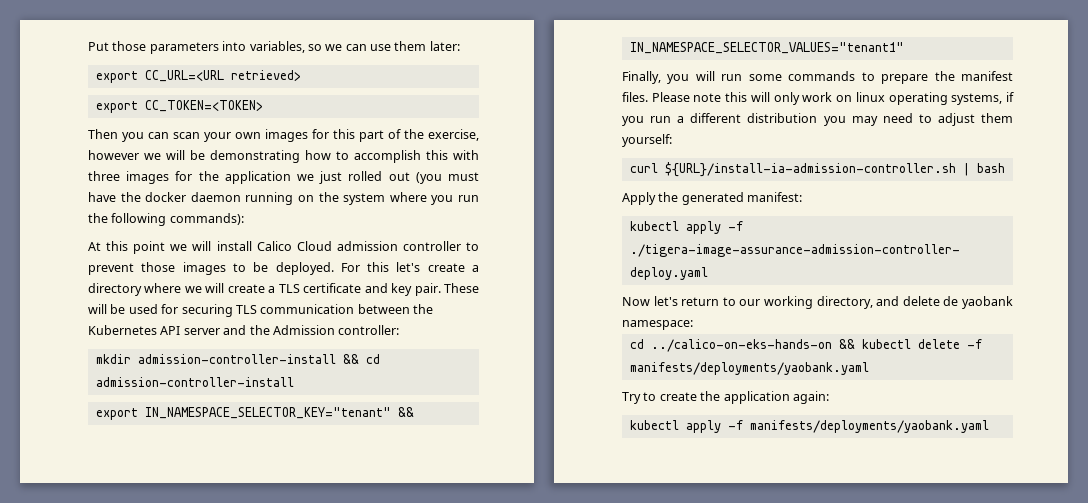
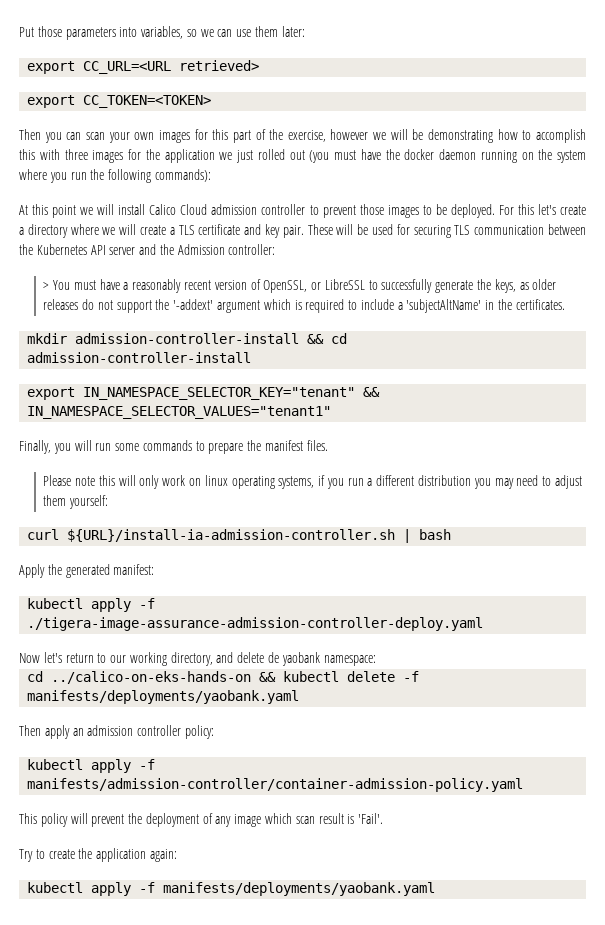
+ > You must have a reasonably recent version of OpenSSL, or LibreSSL to successfully generate the keys, as older releases do not support the '-addext' argument which is required to include a 'subjectAltName' in the certificates.
- Finally, you will run some commands to prepare the manifest files. Please note this will only work on linux operating systems, if you run a different distribution you may need to adjust them yourself:
+ Finally, you will run some commands to prepare the manifest files.
+ Please note this will only work on linux operating systems, if you run a different distribution you may need to adjust them yourself:
+ Then apply an admission controller policy:
+ kubectl apply -f manifests/admission-controller/container-admission-policy.yaml
+ This policy will prevent the deployment of any image which scan result is 'Fail'.

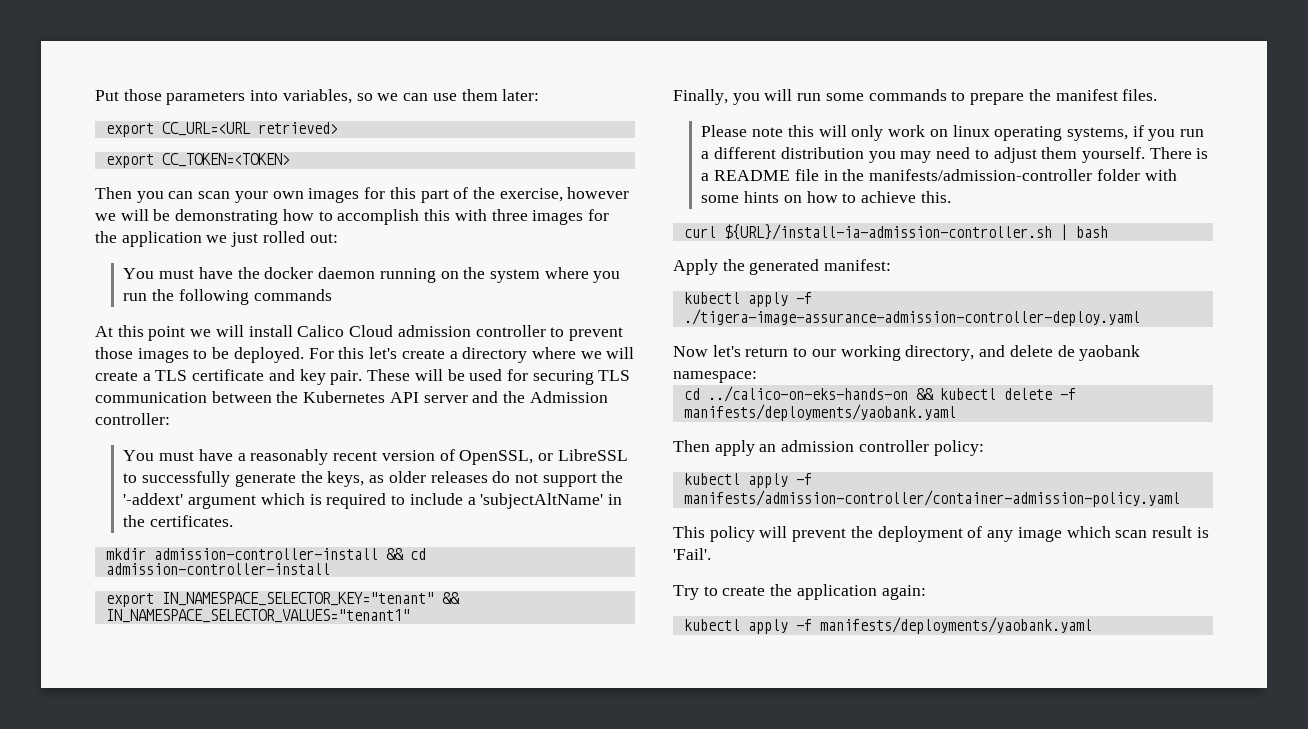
- Then you can scan your own images for this part of the exercise, however we will be demonstrating how to accomplish this with three images for the application we just rolled out (you must have the docker daemon running on the system where you run the following commands):
+ Then you can scan your own images for this part of the exercise, however we will be demonstrating how to accomplish this with three images for the application we just rolled out:
+ You must have the docker daemon running on the system where you run the following commands
- > You must have a reasonably recent version of OpenSSL, or LibreSSL to successfully generate the keys, as older releases do not support the '-addext' argument which is required to include a 'subjectAltName' in the certificates.
+ You must have a reasonably recent version of OpenSSL, or LibreSSL to successfully generate the keys, as older releases do not support the '-addext' argument which is required to include a 'subjectAltName' in the certificates.
- Please note this will only work on linux operating systems, if you run a different distribution you may need to adjust them yourself:
+ Please note this will only work on linux operating systems, if you run a different distribution you may need to adjust them yourself. There is a README file in the manifests/admission-controller folder with some hints on how to achieve this.

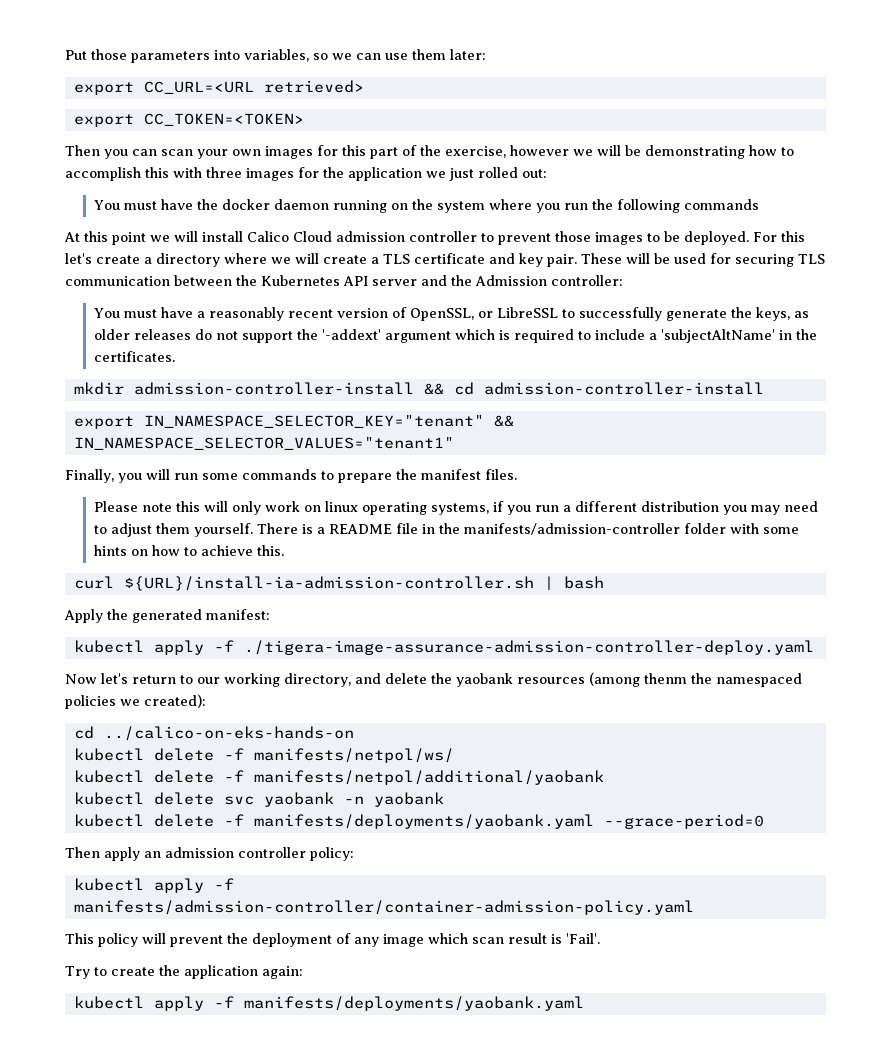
- Now let's return to our working directory, and delete de yaobank namespace:
- cd ../calico-on-eks-hands-on && kubectl delete -f manifests/deployments/yaobank.yaml
+ Now let's return to our working directory, and delete the yaobank resources (among thenm the namespaced policies we created):
+ cd ../calico-on-eks-hands-on
+ kubectl delete -f manifests/netpol/ws/
+ kubectl delete -f manifests/netpol/additional/yaobank
+ kubectl delete svc yaobank -n yaobank
+ kubectl delete -f manifests/deployments/yaobank.yaml --grace-period=0

